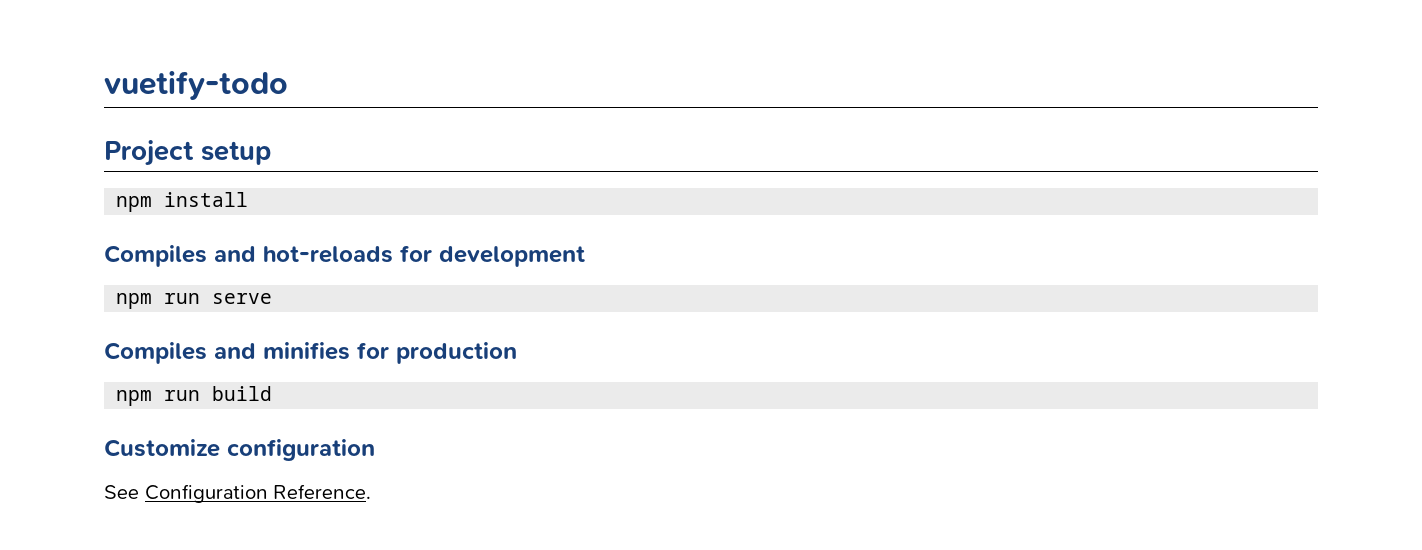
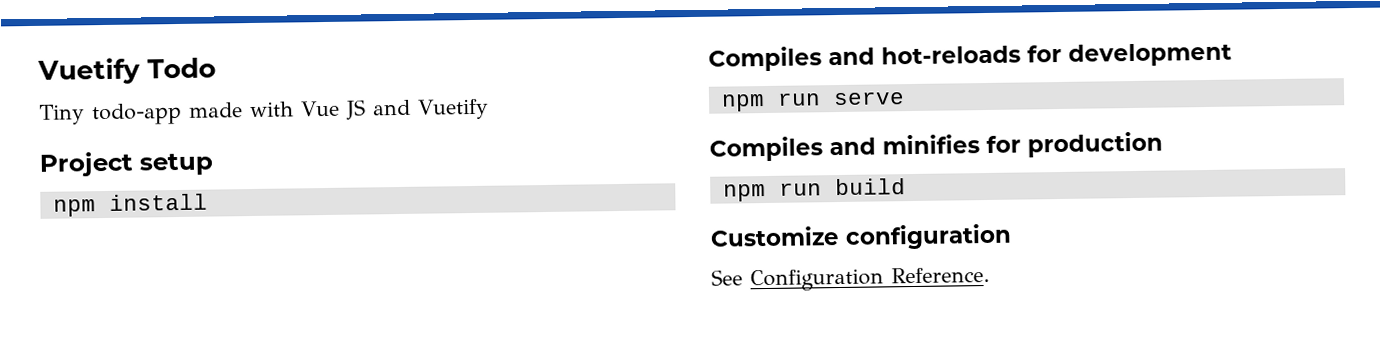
- vuetify-todo
+ Vuetify Todo
+ Tiny todo-app made with Vue JS and Vuetify

